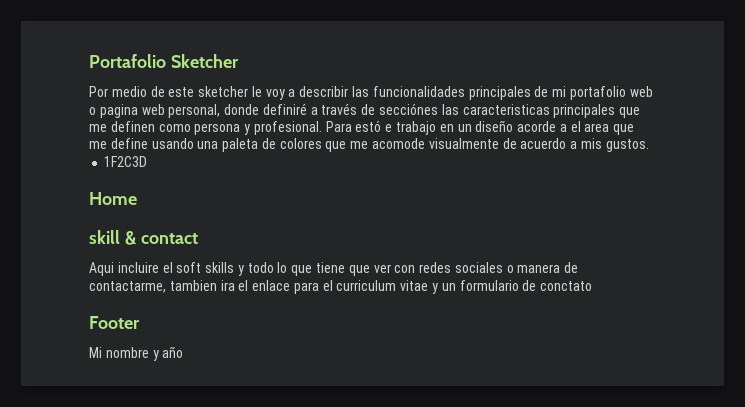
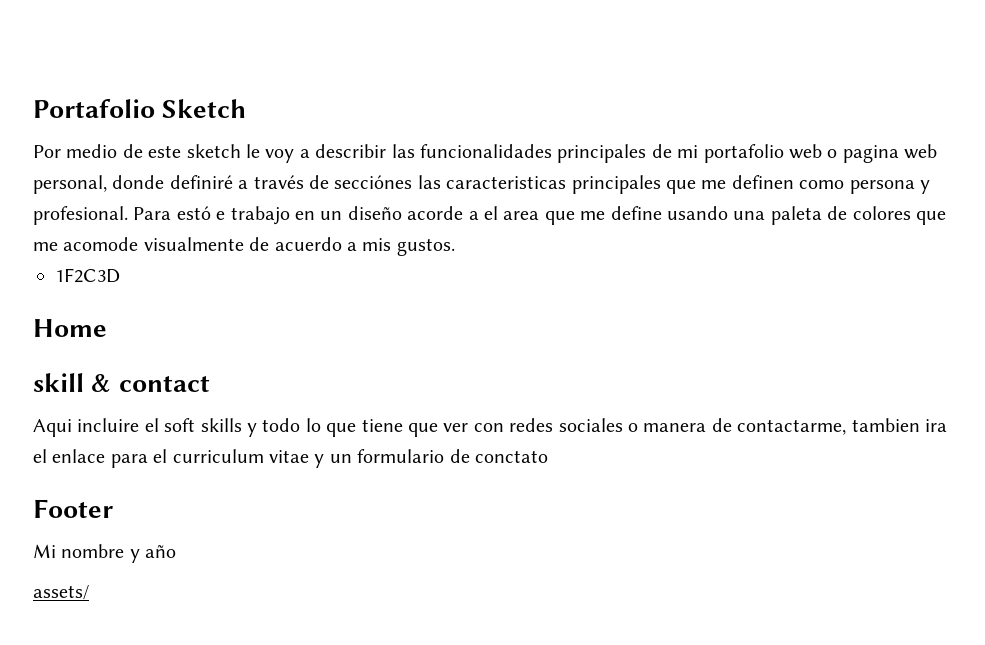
- Portafolio Sketcher
+ Portafolio Sketch
- Por medio de este sketcher le voy a describir las funcionalidades principales de mi portafolio web o pagina web personal, donde definiré a través de secciónes las caracteristicas principales que me definen como persona y profesional.
+ Por medio de este sketch le voy a describir las funcionalidades principales de mi portafolio web o pagina web personal, donde definiré a través de secciónes las caracteristicas principales que me definen como persona y profesional.
+ assets/

